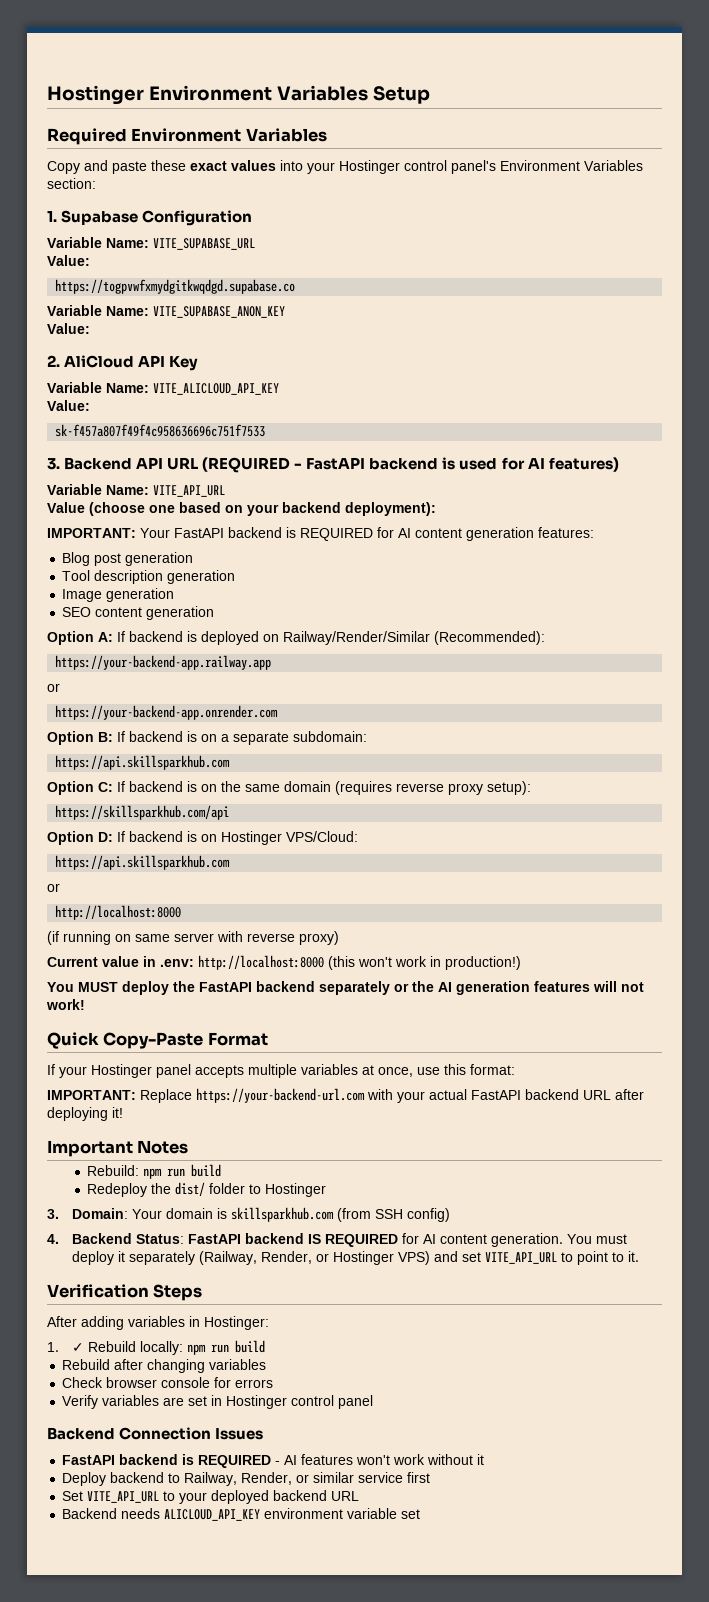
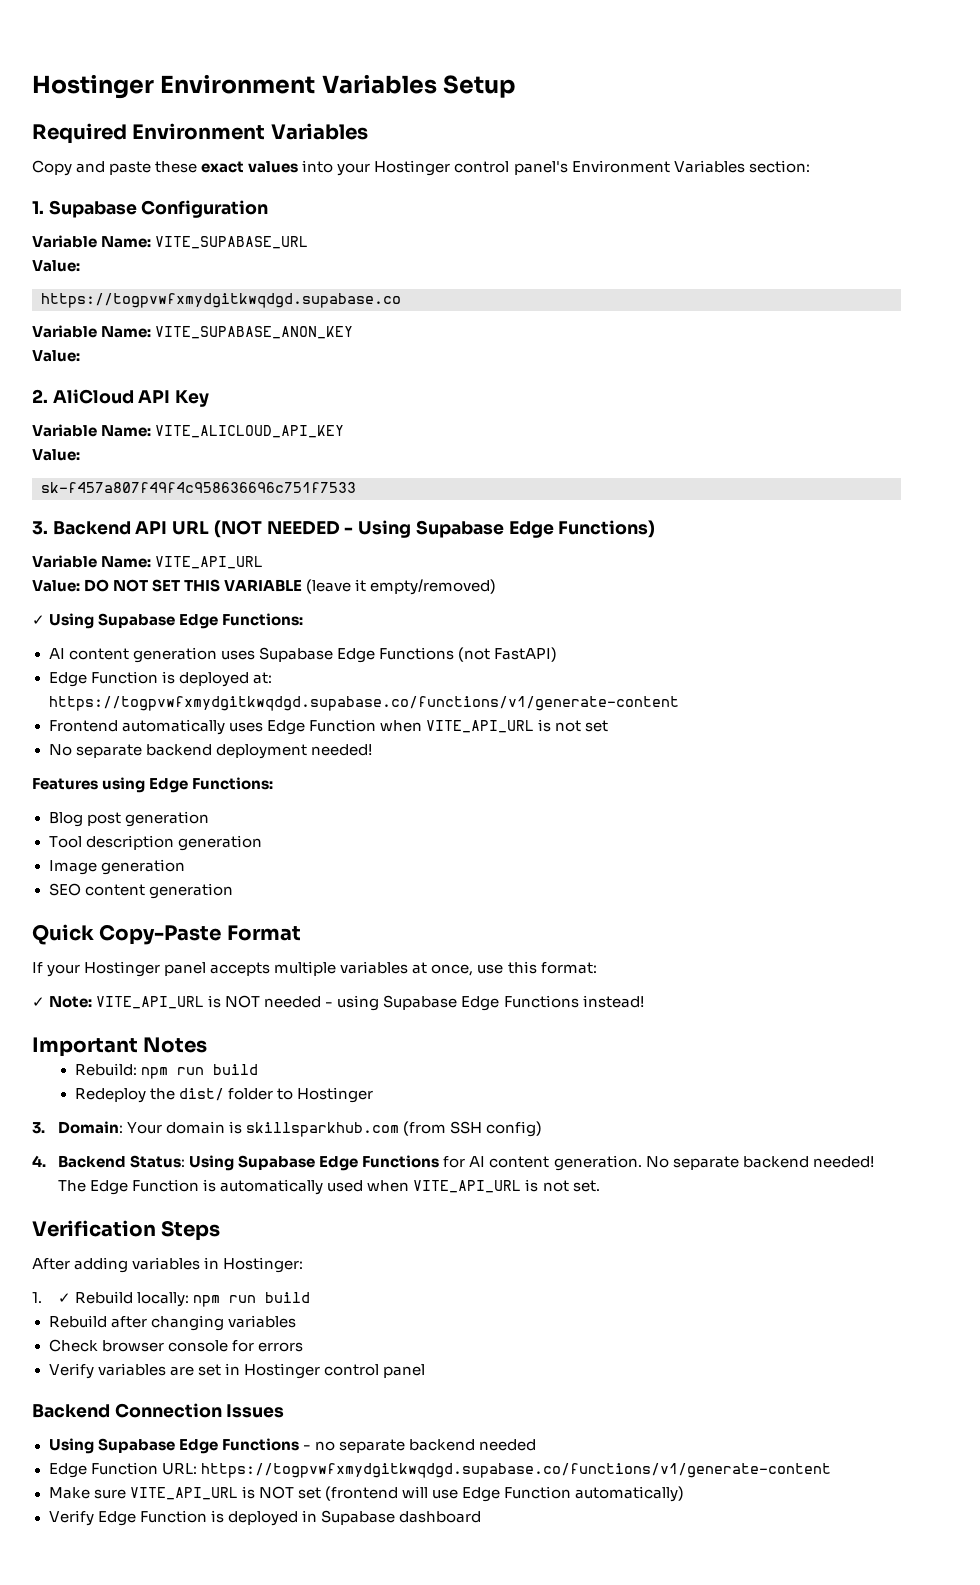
- 3. Backend API URL (REQUIRED - FastAPI backend is used for AI features)
+ 3. Backend API URL (NOT NEEDED - Using Supabase Edge Functions)
  Variable Name: VITE_API_URL
- Value (choose one based on your backend deployment):
- IMPORTANT: Your FastAPI backend is REQUIRED for AI content generation features:
+ Value: DO NOT SET THIS VARIABLE (leave it empty/removed)
+ ✓ Using Supabase Edge Functions:
+ AI content generation uses Supabase Edge Functions (not FastAPI)
+ Edge Function is deployed at: https://togpvwfxmydgitkwqdgd.supabase.co/functions/v1/generate-content
+ Frontend automatically uses Edge Function when VITE_API_URL is not set
+ No separate backend deployment needed!
+ Features using Edge Functions:
- Option A: If backend is deployed on Railway/Render/Similar (Recommended):
- https://your-backend-app.railway.app
- or
- https://your-backend-app.onrender.com
- Option B: If backend is on a separate subdomain:
- https://api.skillsparkhub.com
- Option C: If backend is on the same domain (requires reverse proxy setup):
- https://skillsparkhub.com/api
- Option D: If backend is on Hostinger VPS/Cloud:
- https://api.skillsparkhub.com
- or
- http://localhost:8000
- (if running on same server with reverse proxy)
- Current value in .env: http://localhost:8000 (this won't work in production!)
- You MUST deploy the FastAPI backend separately or the AI generation features will not work!
- IMPORTANT: Replace https://your-backend-url.com with your actual FastAPI backend URL after deploying it!
+ ✓ Note: VITE_API_URL is NOT needed - using Supabase Edge Functions instead!
- 4. Backend Status: FastAPI backend IS REQUIRED for AI content generation. You must deploy it separately (Railway, Render, or Hostinger VPS) and set VITE_API_URL to point to it.
+ 4. Backend Status: Using Supabase Edge Functions for AI content generation. No separate backend needed! The Edge Function is automatically used when VITE_API_URL is not set.
- FastAPI backend is REQUIRED - AI features won't work without it
- Deploy backend to Railway, Render, or similar service first
- Set VITE_API_URL to your deployed backend URL
- Backend needs ALICLOUD_API_KEY environment variable set
+ Using Supabase Edge Functions - no separate backend needed
+ Edge Function URL: https://togpvwfxmydgitkwqdgd.supabase.co/functions/v1/generate-content
+ Make sure VITE_API_URL is NOT set (frontend will use Edge Function automatically)
+ Verify Edge Function is deployed in Supabase dashboard

